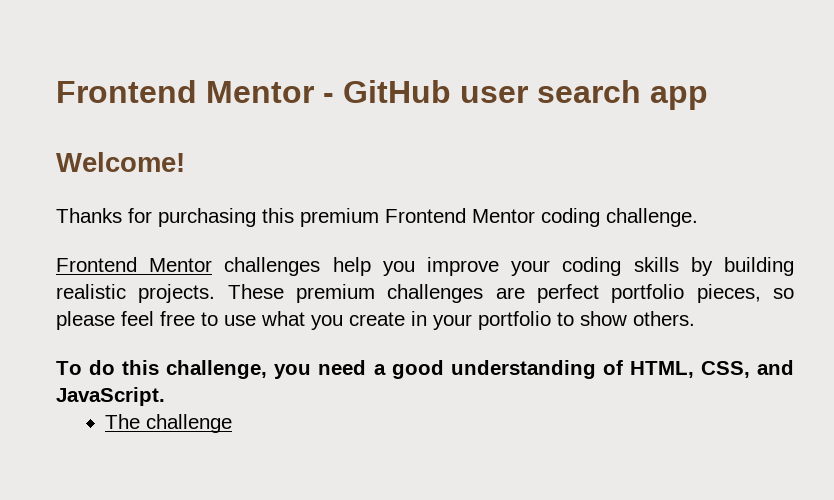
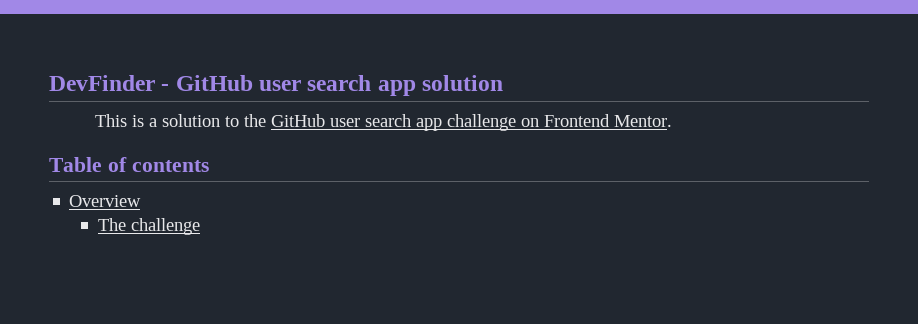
- Frontend Mentor - GitHub user search app
- Welcome!
- Thanks for purchasing this premium Frontend Mentor coding challenge.
- Frontend Mentor challenges help you improve your coding skills by building realistic projects. These premium challenges are perfect portfolio pieces, so please feel free to use what you create in your portfolio to show others.
- To do this challenge, you need a good understanding of HTML, CSS, and JavaScript.
+ DevFinder - GitHub user search app solution
+ This is a solution to the GitHub user search app challenge on Frontend Mentor.
+ Table of contents
+ Overview

